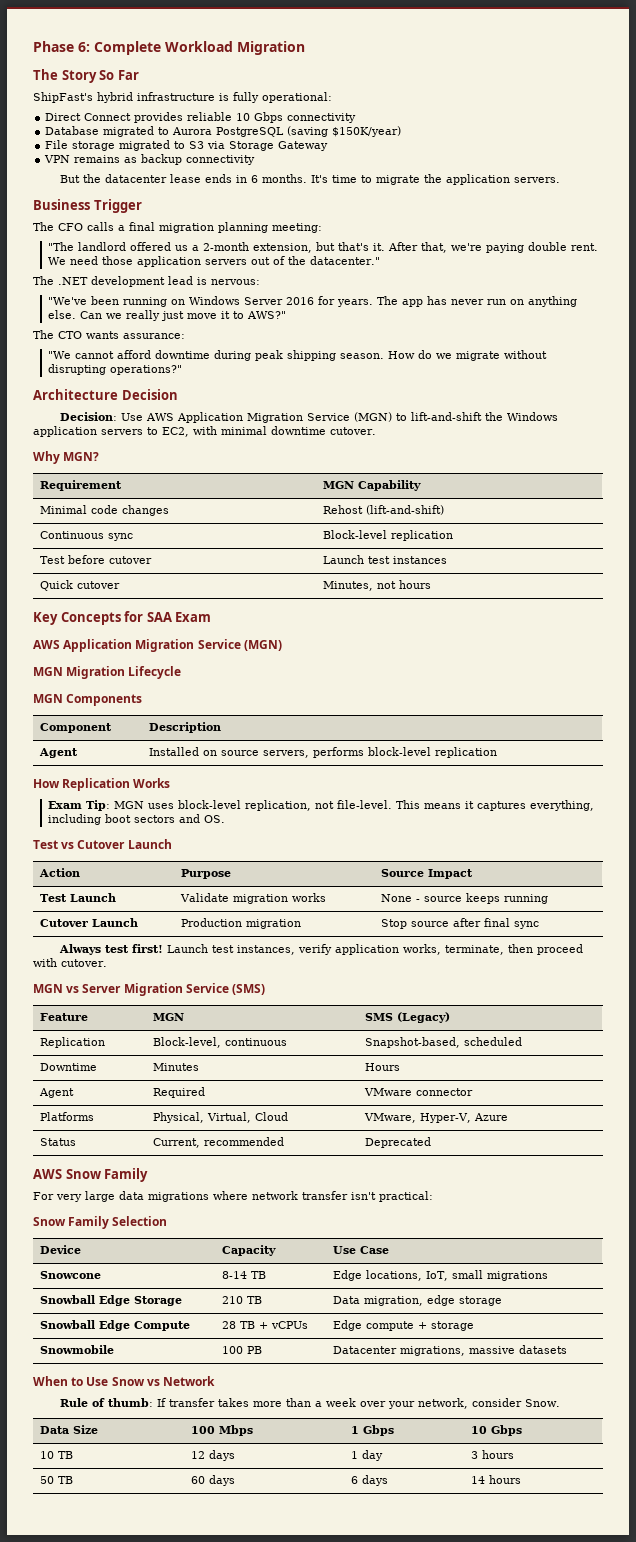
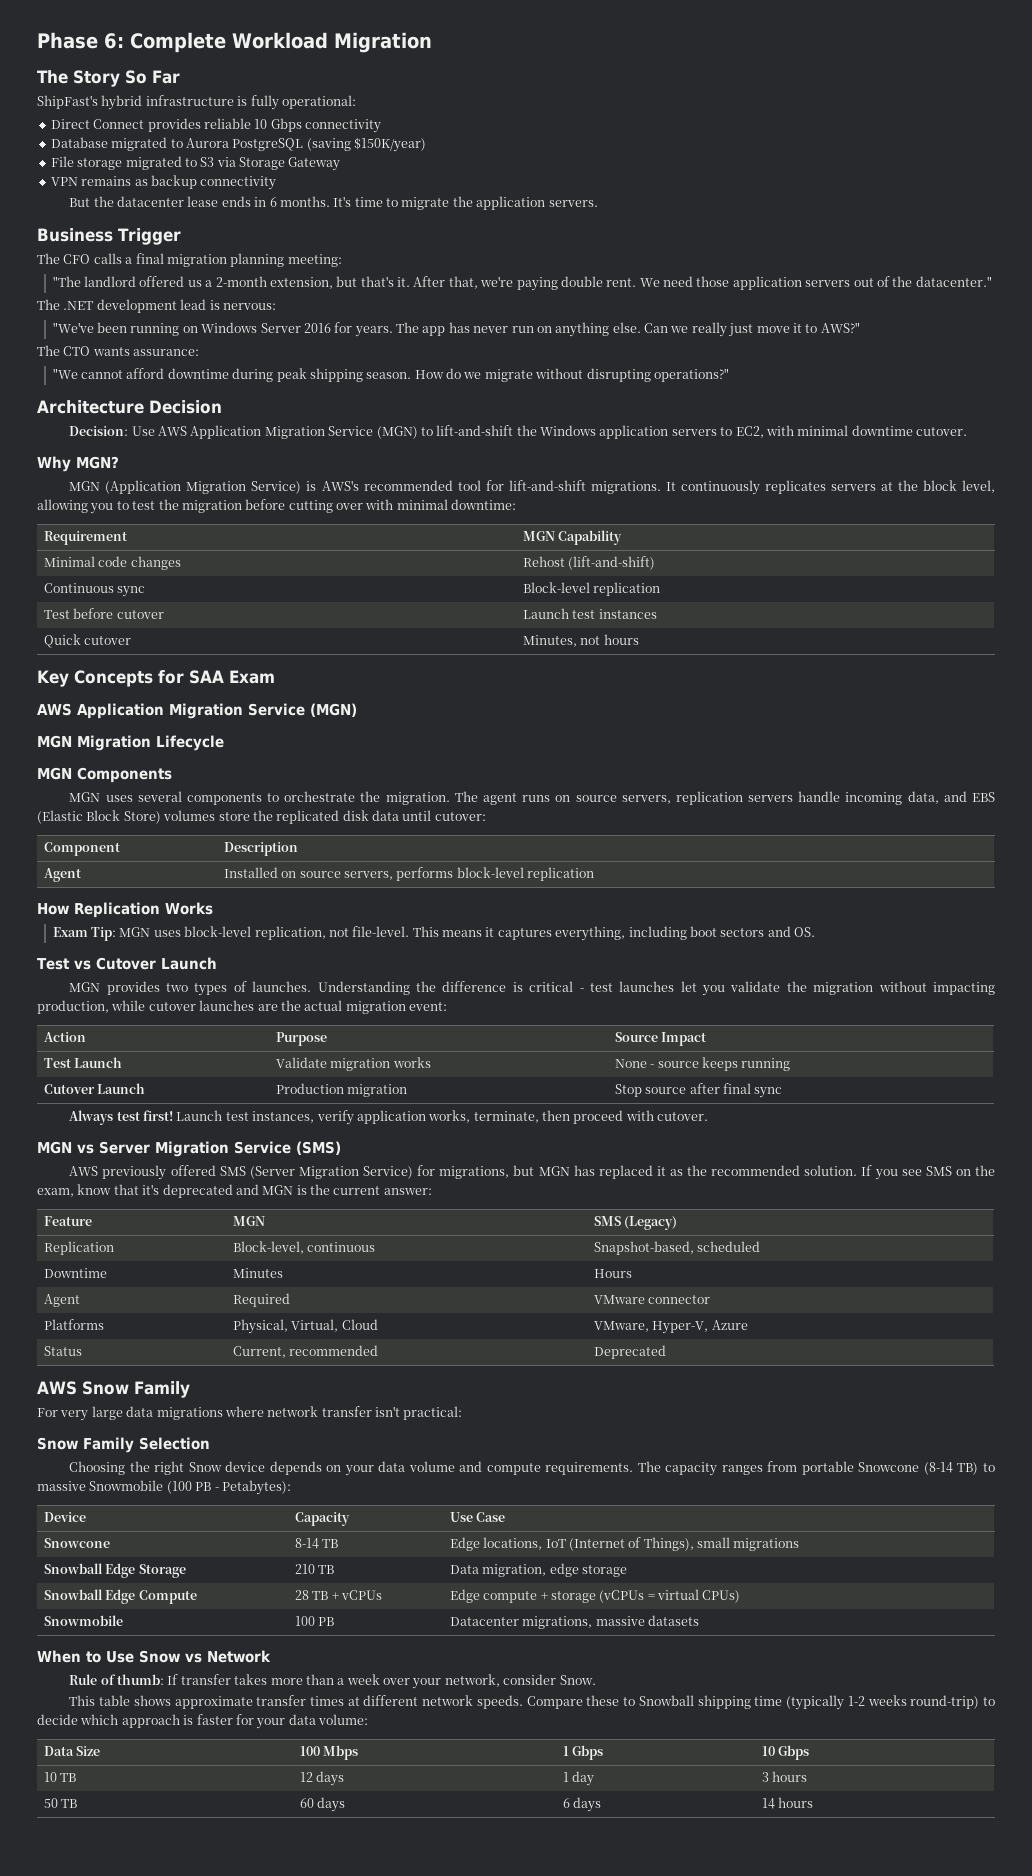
+ MGN (Application Migration Service) is AWS's recommended tool for lift-and-shift migrations. It continuously replicates servers at the block level, allowing you to test the migration before cutting over with minimal downtime:
+ MGN uses several components to orchestrate the migration. The agent runs on source servers, replication servers handle incoming data, and EBS (Elastic Block Store) volumes store the replicated disk data until cutover:
+ MGN provides two types of launches. Understanding the difference is critical - test launches let you validate the migration without impacting production, while cutover launches are the actual migration event:
+ AWS previously offered SMS (Server Migration Service) for migrations, but MGN has replaced it as the recommended solution. If you see SMS on the exam, know that it's deprecated and MGN is the current answer:
+ Choosing the right Snow device depends on your data volume and compute requirements. The capacity ranges from portable Snowcone (8-14 TB) to massive Snowmobile (100 PB - Petabytes):
- Snowcone | 8-14 TB | Edge locations, IoT, small migrations
+ Snowcone | 8-14 TB | Edge locations, IoT (Internet of Things), small migrations
- Snowball Edge Compute | 28 TB + vCPUs | Edge compute + storage
+ Snowball Edge Compute | 28 TB + vCPUs | Edge compute + storage (vCPUs = virtual CPUs)
+ This table shows approximate transfer times at different network speeds. Compare these to Snowball shipping time (typically 1-2 weeks round-trip) to decide which approach is faster for your data volume:

